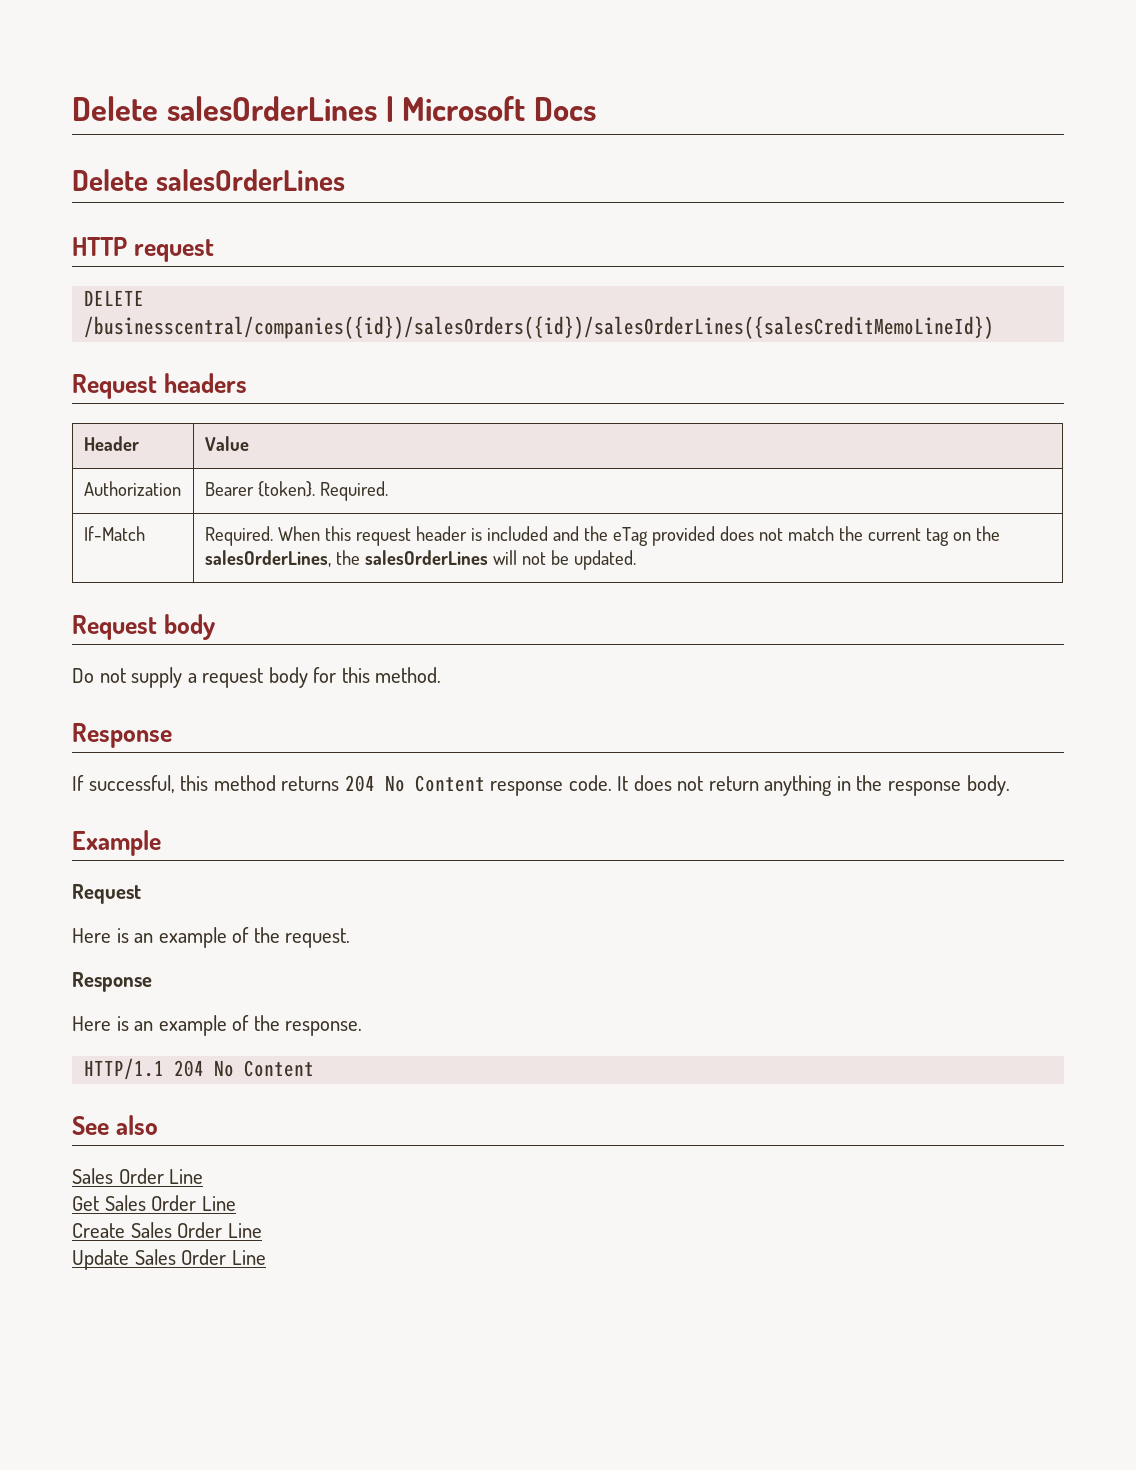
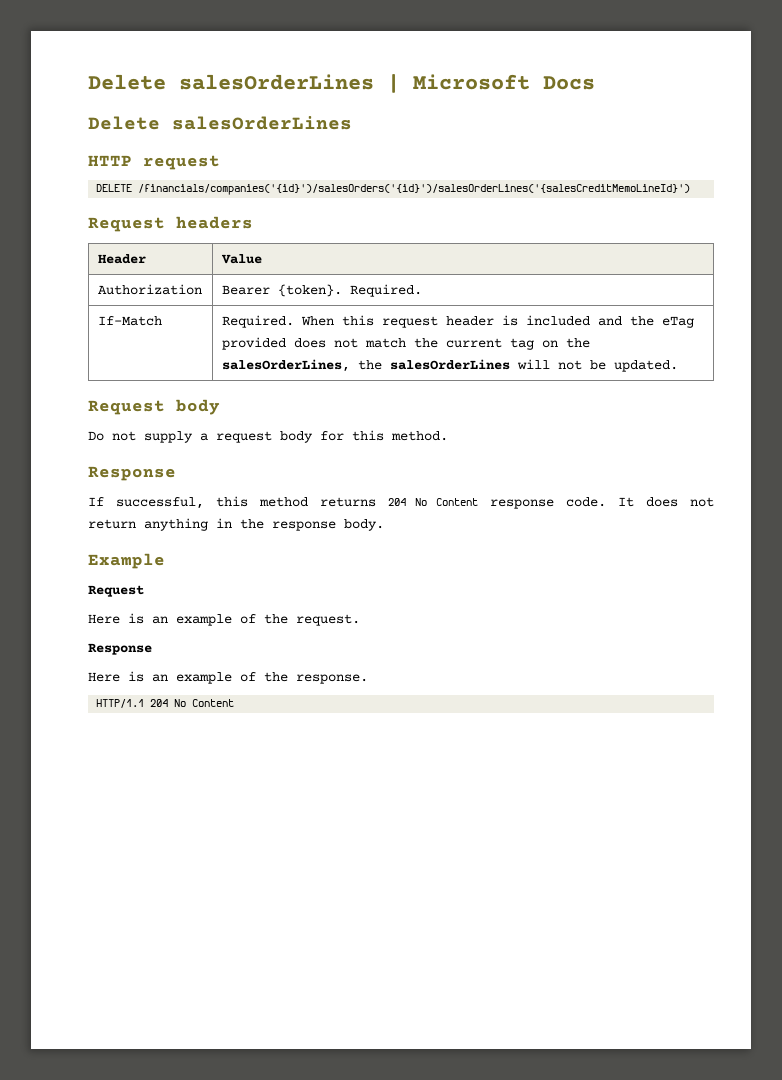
- DELETE /businesscentral/companies({id})/salesOrders({id})/salesOrderLines({salesCreditMemoLineId})
+ DELETE /financials/companies('{id}')/salesOrders('{id}')/salesOrderLines('{salesCreditMemoLineId}')
- See also
- Sales Order Line
- Get Sales Order Line
- Create Sales Order Line
- Update Sales Order Line

